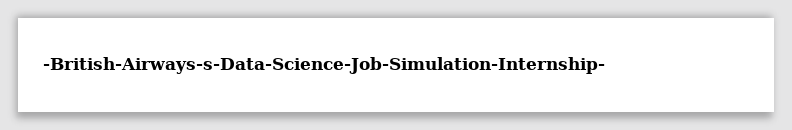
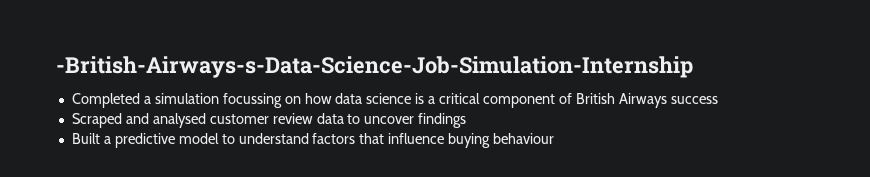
- -British-Airways-s-Data-Science-Job-Simulation-Internship-
+ -British-Airways-s-Data-Science-Job-Simulation-Internship
+ Completed a simulation focussing on how data science is a critical component of British Airways success
+ Scraped and analysed customer review data to uncover findings
+ Built a predictive model to understand factors that influence buying behaviour

